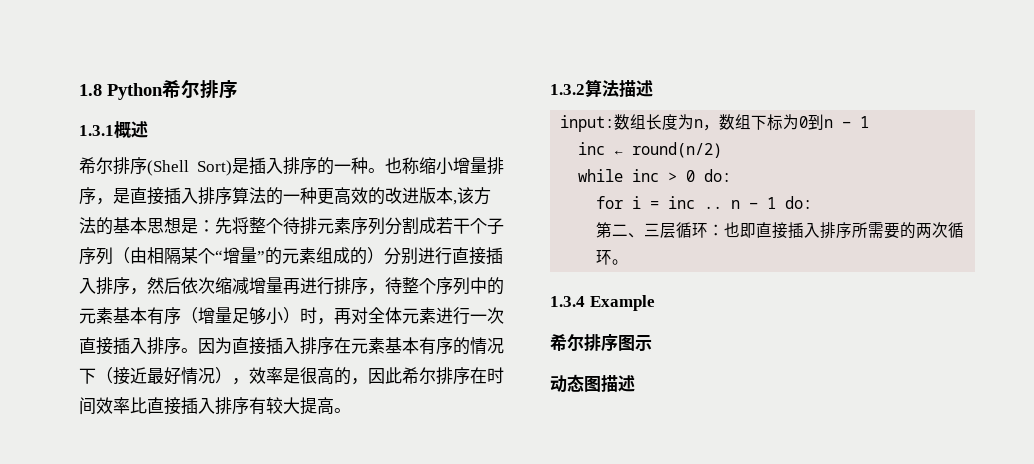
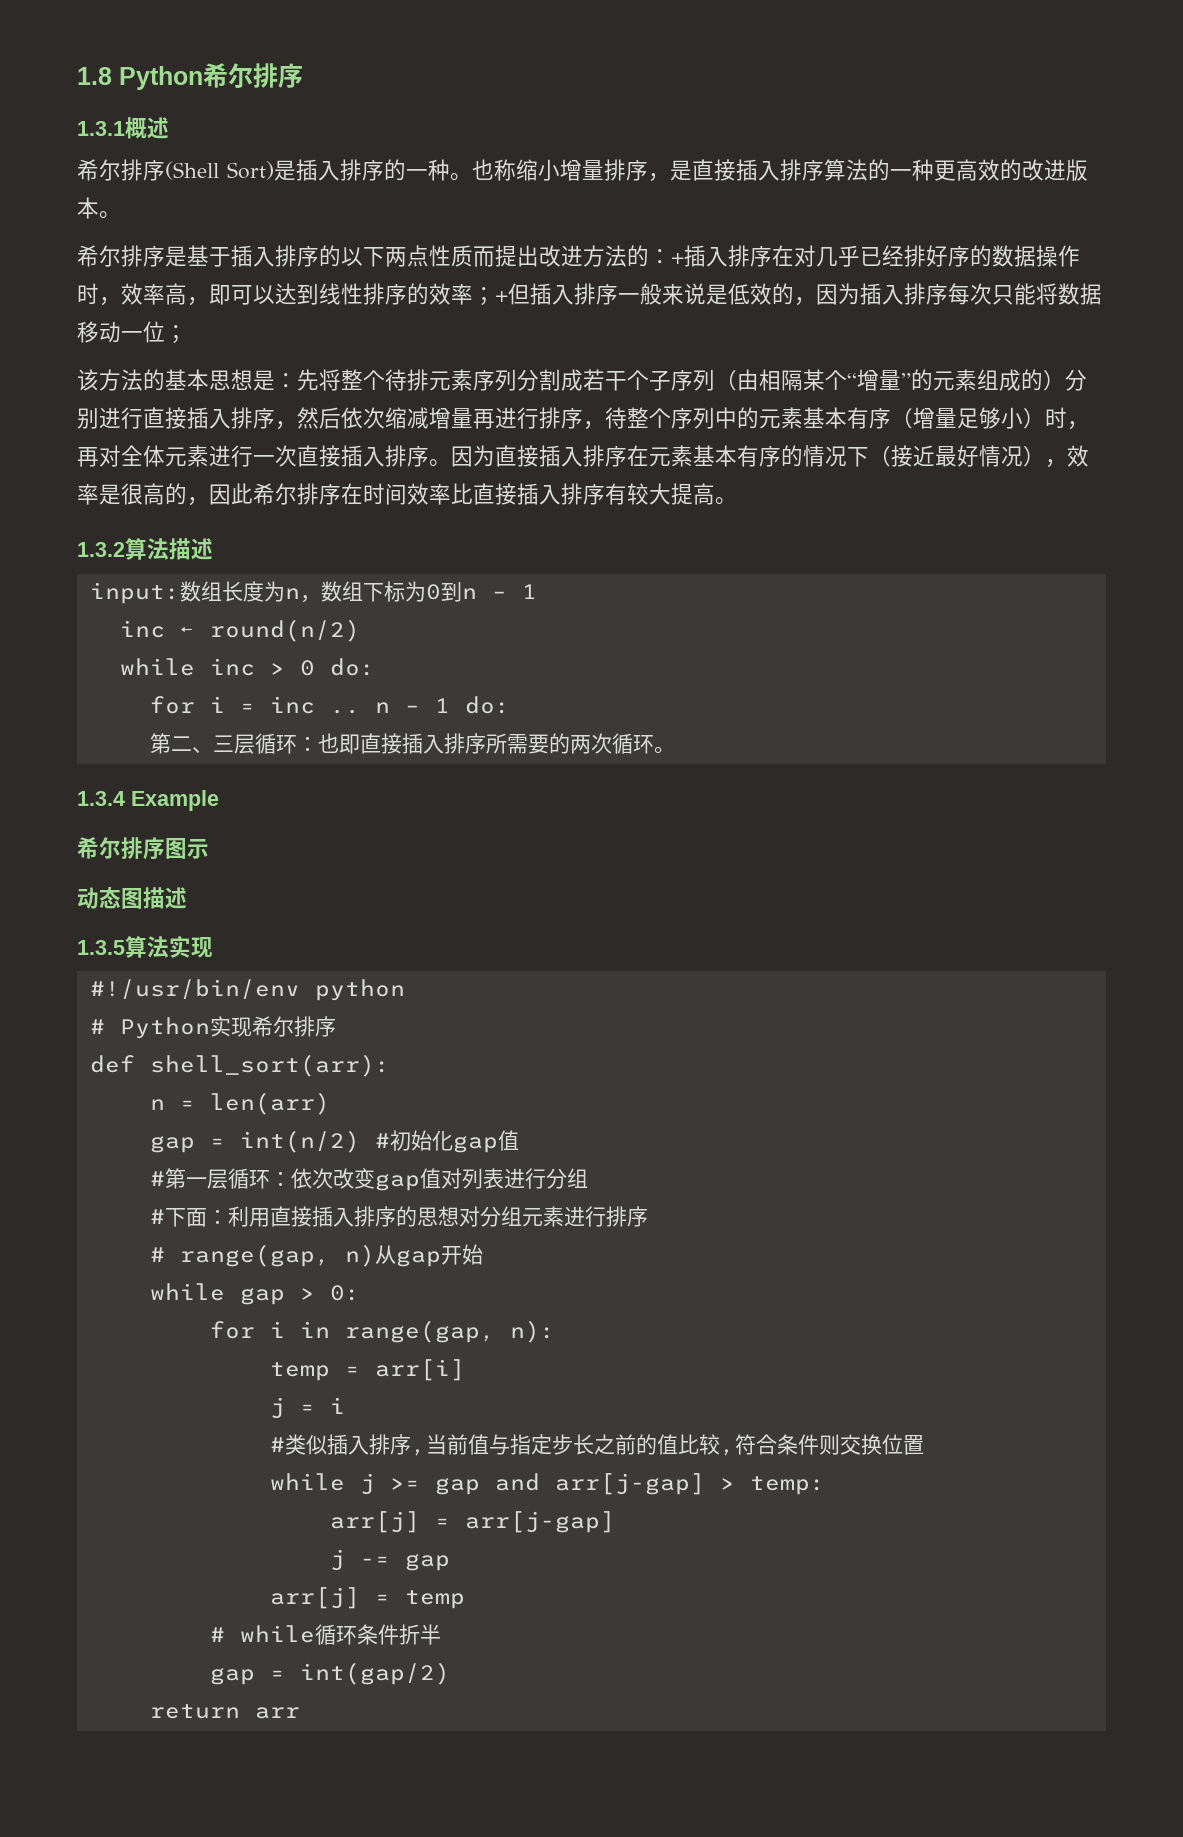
- 也称缩小增量排序，是直接插入排序算法的一种更高效的改进版本,该方法的基本思想是：
+ 也称缩小增量排序，是直接插入排序算法的一种更高效的改进版本。
+ 希尔排序是基于插入排序的以下两点性质而提出改进方法的：+插入排序在对几乎已经排好序的数据操作时，效率高，即可以达到线性排序的效率；+但插入排序一般来说是低效的，因为插入排序每次只能将数据移动一位；
+ 该方法的基本思想是：
+ 1.3.5算法实现
+ #!/usr/bin/env python
+ # Python实现希尔排序
+ def shell_sort(arr):
+ n = len(arr)
+ gap = int(n/2) #初始化gap值
+ #第一层循环：依次改变gap值对列表进行分组
+ #下面：利用直接插入排序的思想对分组元素进行排序
+ # range(gap, n)从gap开始
+ while gap > 0:
+ for i in range(gap, n):
+ temp = arr[i]
+ j = i
+ #类似插入排序,当前值与指定步长之前的值比较,符合条件则交换位置
+ while j >= gap and arr[j-gap] > temp:
+ arr[j] = arr[j-gap]
+ j -= gap
+ arr[j] = temp
+ # while循环条件折半
+ gap = int(gap/2)
+ return arr

